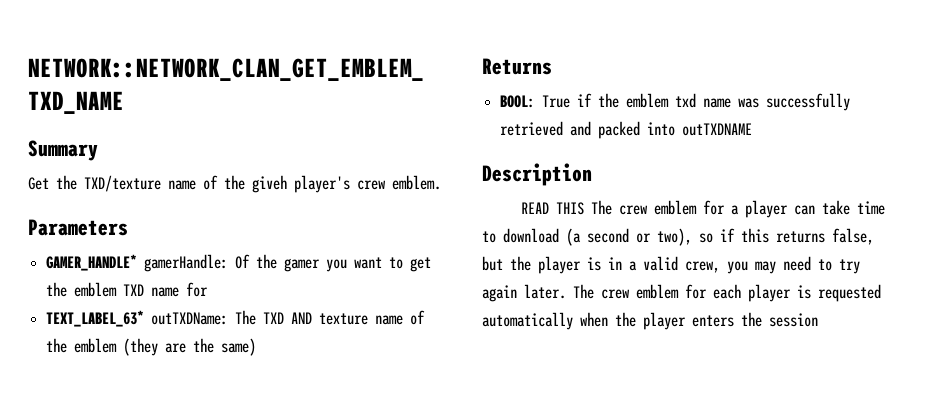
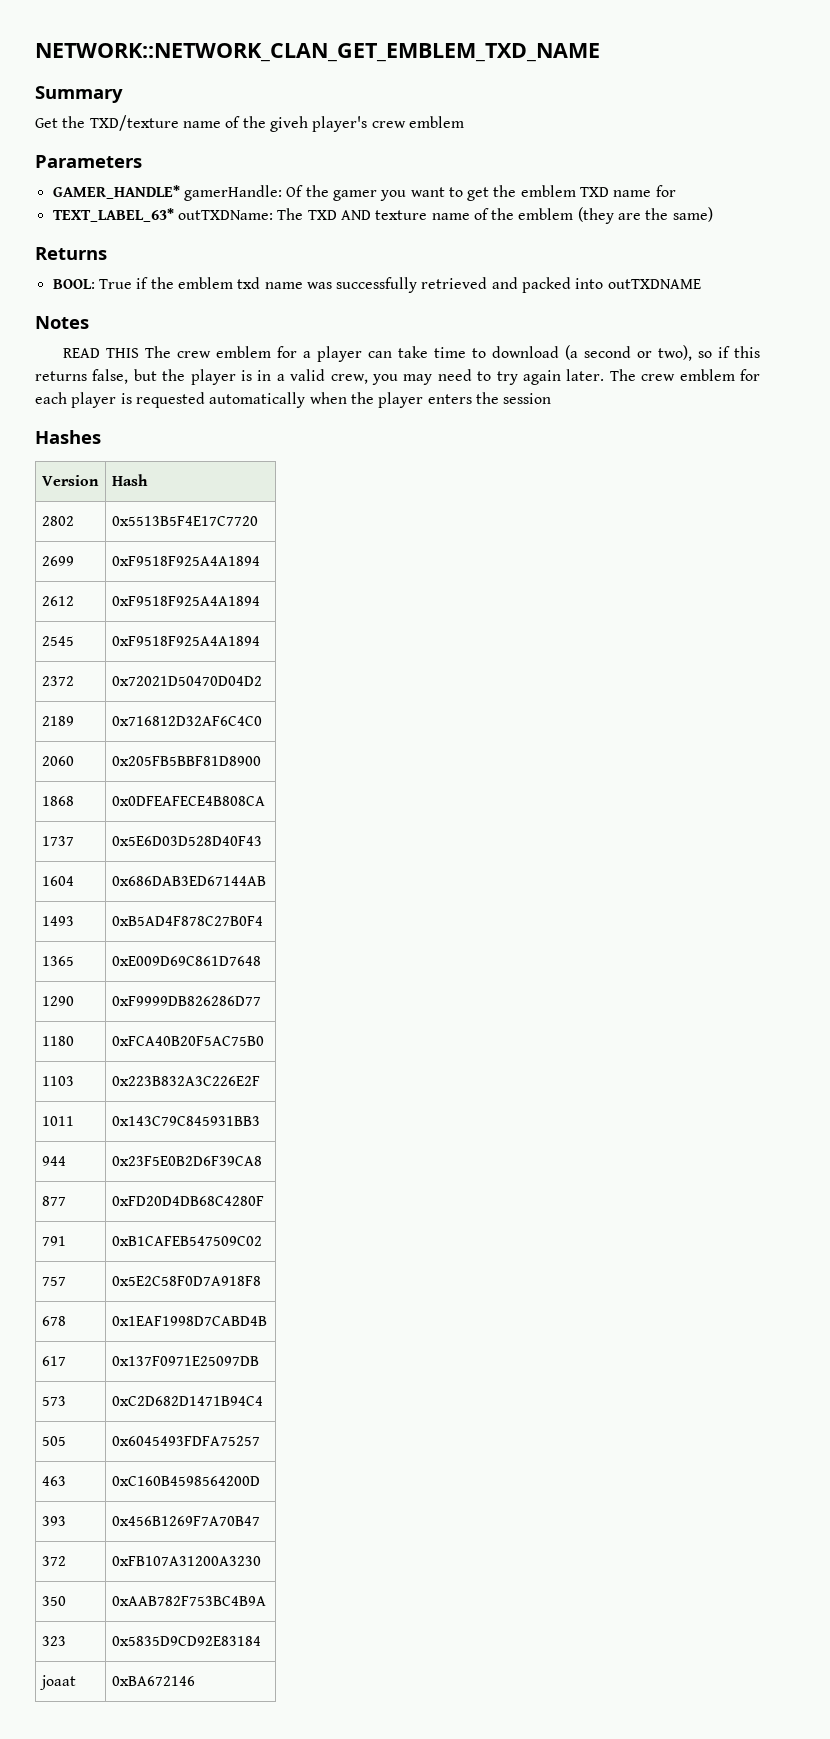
- Get the TXD/texture name of the giveh player's crew emblem.
+ Get the TXD/texture name of the giveh player's crew emblem
- Description
+ Notes
+ Hashes
+ Version | Hash
+ 2802 | 0x5513B5F4E17C7720
+ 2699 | 0xF9518F925A4A1894
+ 2612 | 0xF9518F925A4A1894
+ 2545 | 0xF9518F925A4A1894
+ 2372 | 0x72021D50470D04D2
+ 2189 | 0x716812D32AF6C4C0
+ 2060 | 0x205FB5BBF81D8900
+ 1868 | 0x0DFEAFECE4B808CA
+ 1737 | 0x5E6D03D528D40F43
+ 1604 | 0x686DAB3ED67144AB
+ 1493 | 0xB5AD4F878C27B0F4
+ 1365 | 0xE009D69C861D7648
+ 1290 | 0xF9999DB826286D77
+ 1180 | 0xFCA40B20F5AC75B0
+ 1103 | 0x223B832A3C226E2F
+ 1011 | 0x143C79C845931BB3
+ 944 | 0x23F5E0B2D6F39CA8
+ 877 | 0xFD20D4DB68C4280F
+ 791 | 0xB1CAFEB547509C02
+ 757 | 0x5E2C58F0D7A918F8
+ 678 | 0x1EAF1998D7CABD4B
+ 617 | 0x137F0971E25097DB
+ 573 | 0xC2D682D1471B94C4
+ 505 | 0x6045493FDFA75257
+ 463 | 0xC160B4598564200D
+ 393 | 0x456B1269F7A70B47
+ 372 | 0xFB107A31200A3230
+ 350 | 0xAAB782F753BC4B9A
+ 323 | 0x5835D9CD92E83184
+ joaat | 0xBA672146

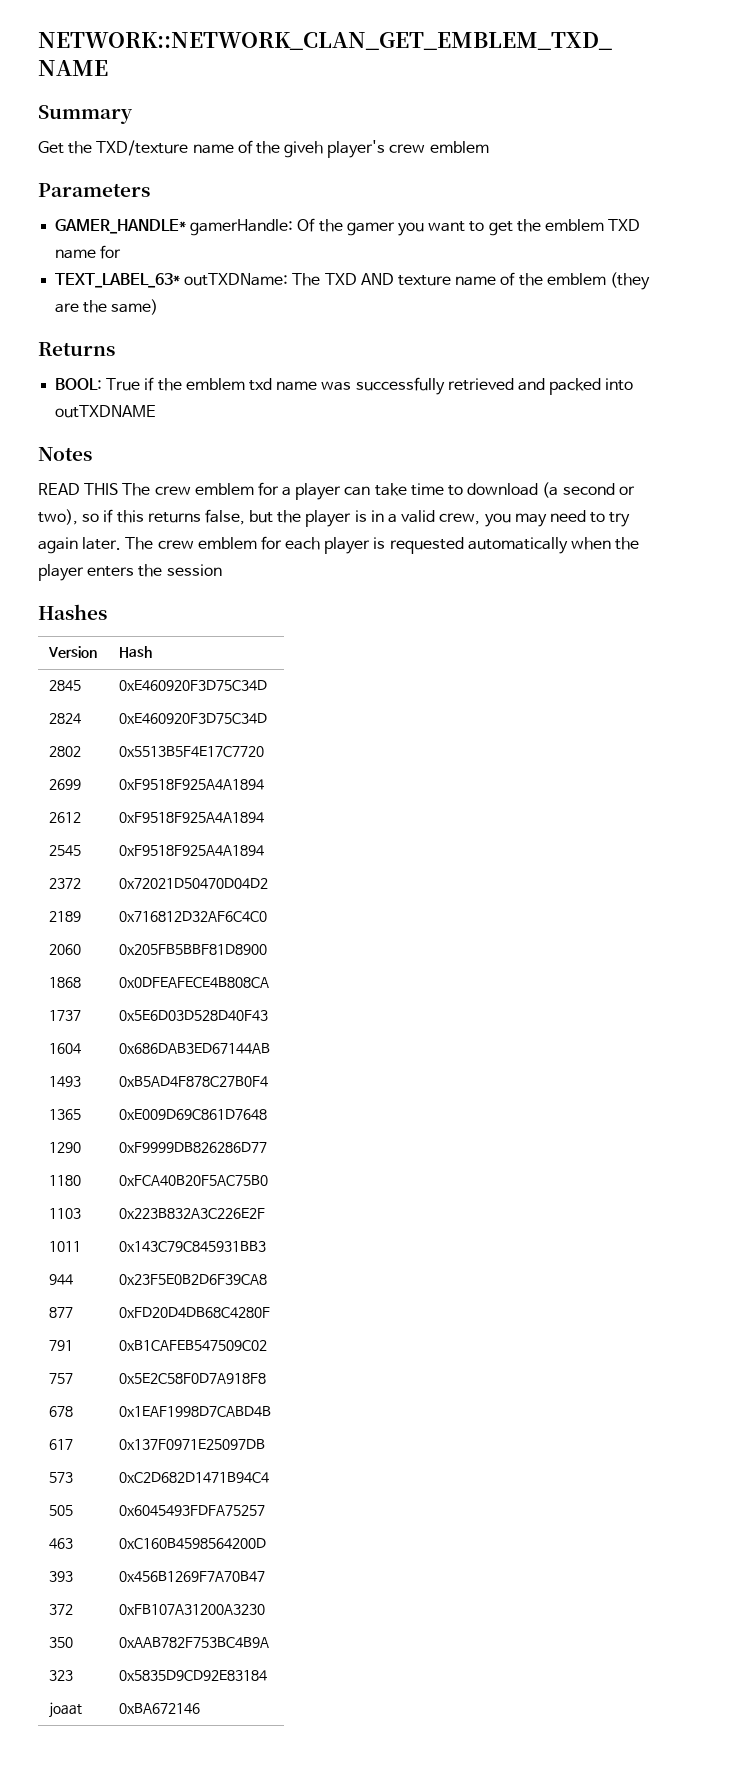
+ 2845 | 0xE460920F3D75C34D
+ 2824 | 0xE460920F3D75C34D

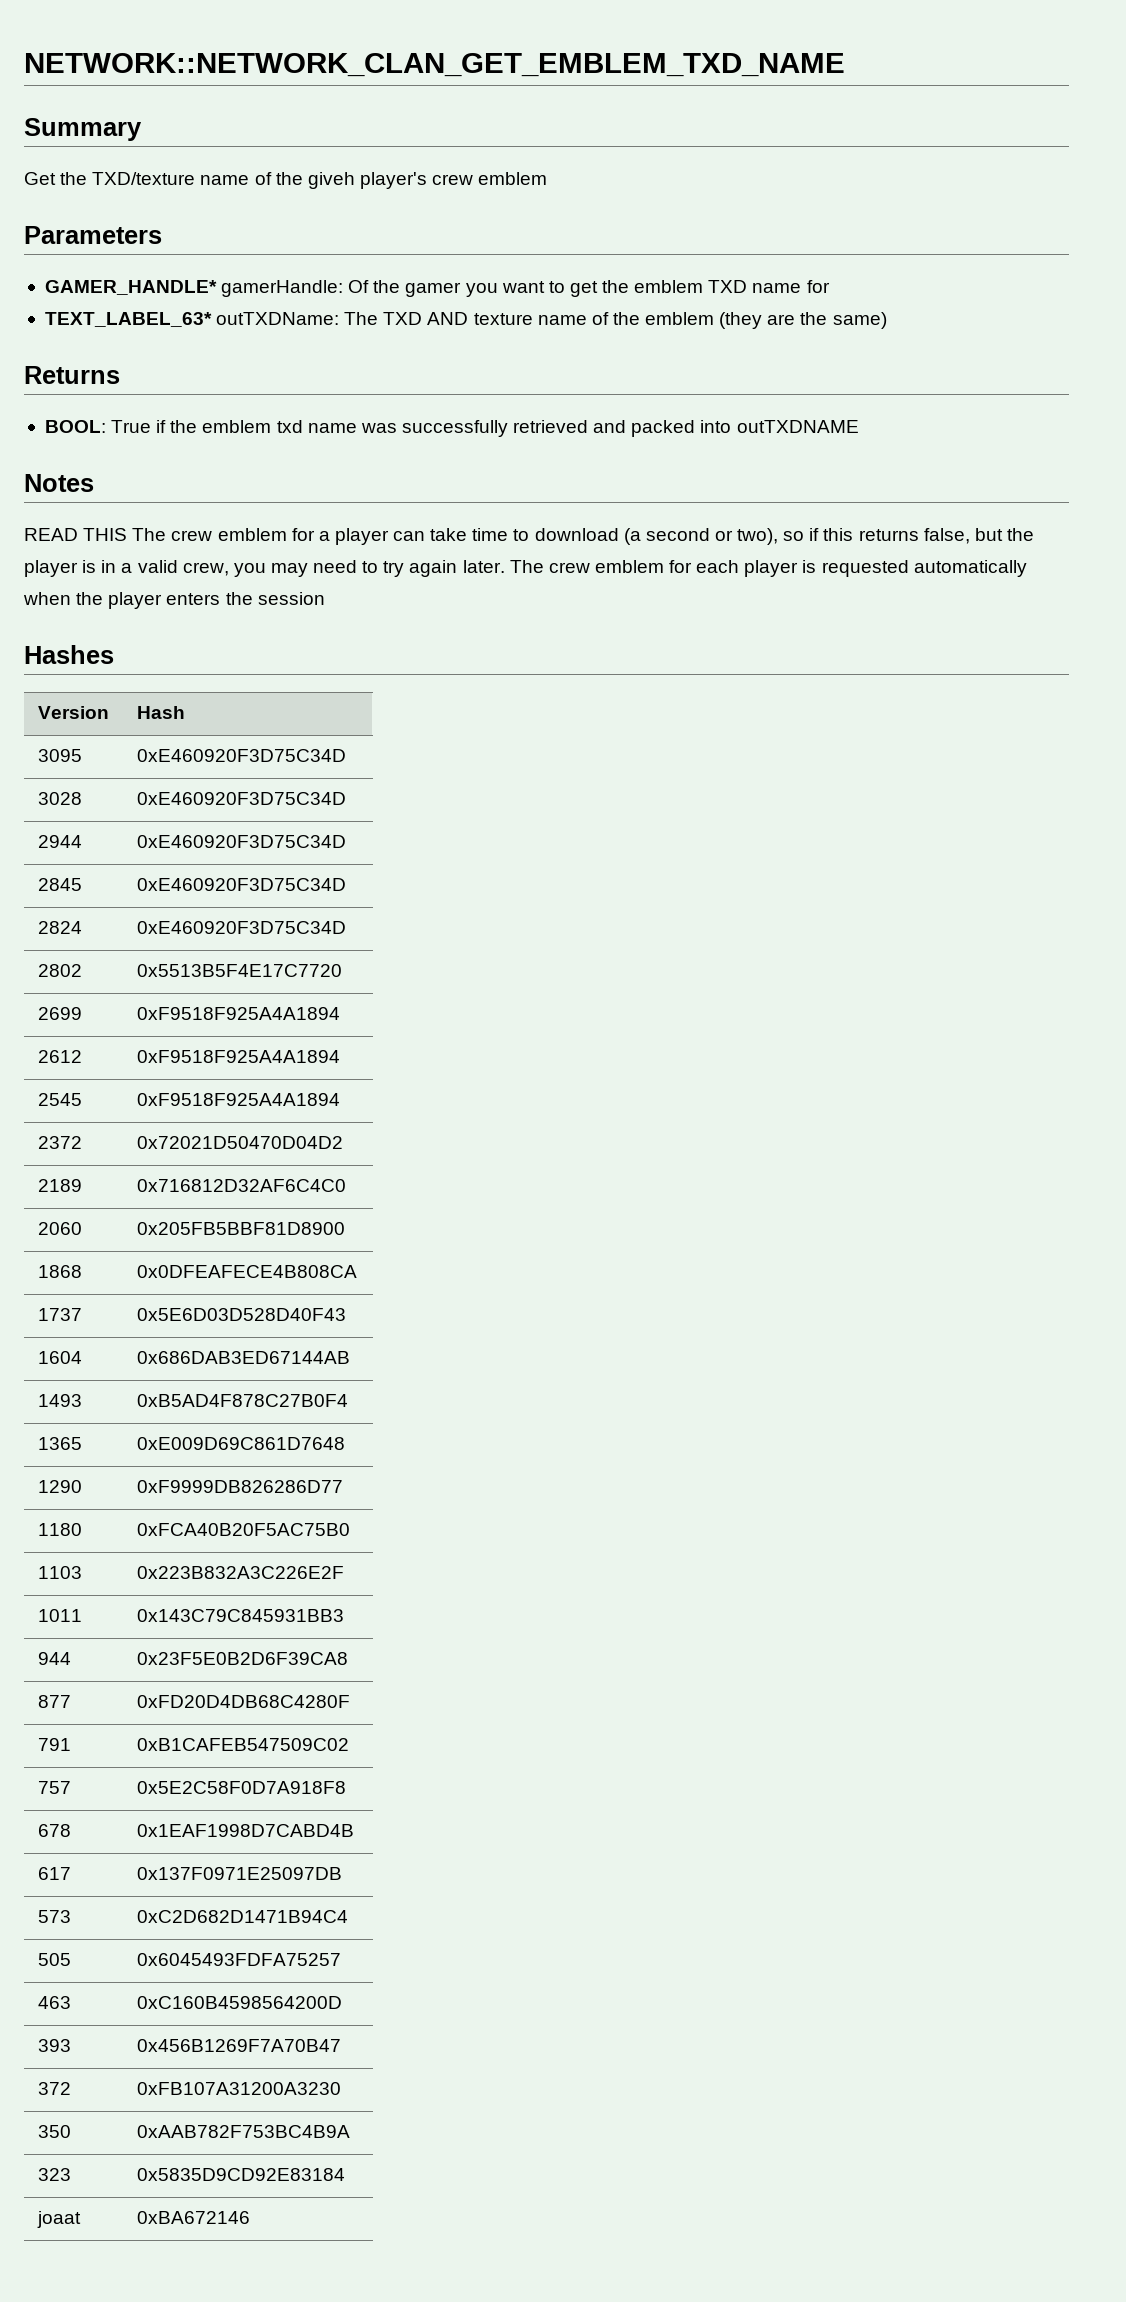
+ 3095 | 0xE460920F3D75C34D
+ 3028 | 0xE460920F3D75C34D
+ 2944 | 0xE460920F3D75C34D

